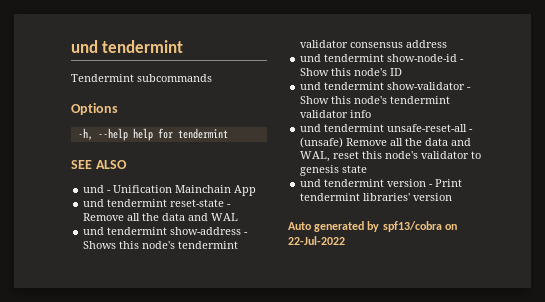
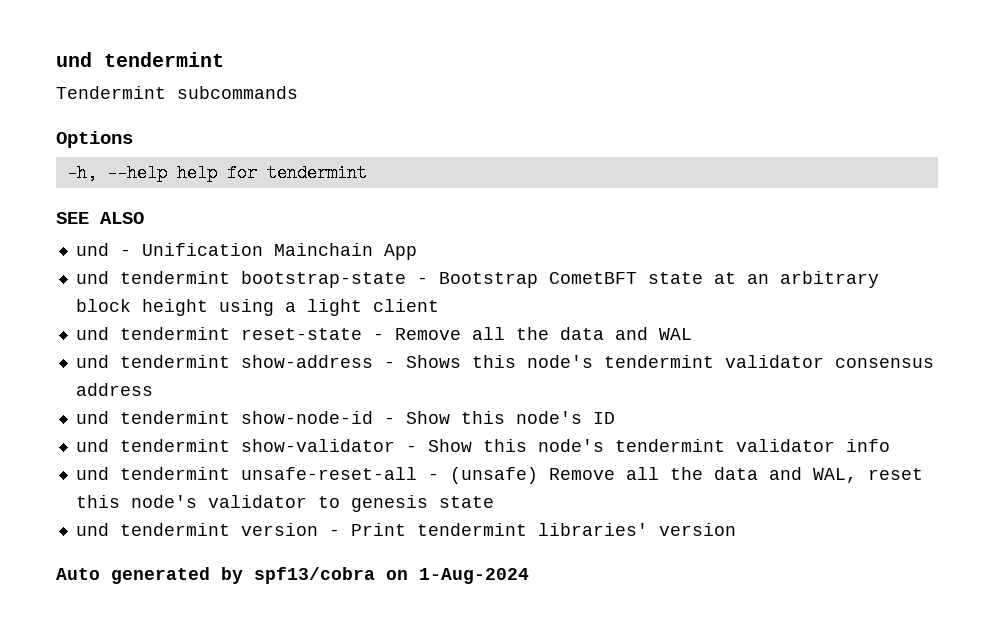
+ und tendermint bootstrap-state - Bootstrap CometBFT state at an arbitrary block height using a light client
- Auto generated by spf13/cobra on 22-Jul-2022
+ Auto generated by spf13/cobra on 1-Aug-2024

